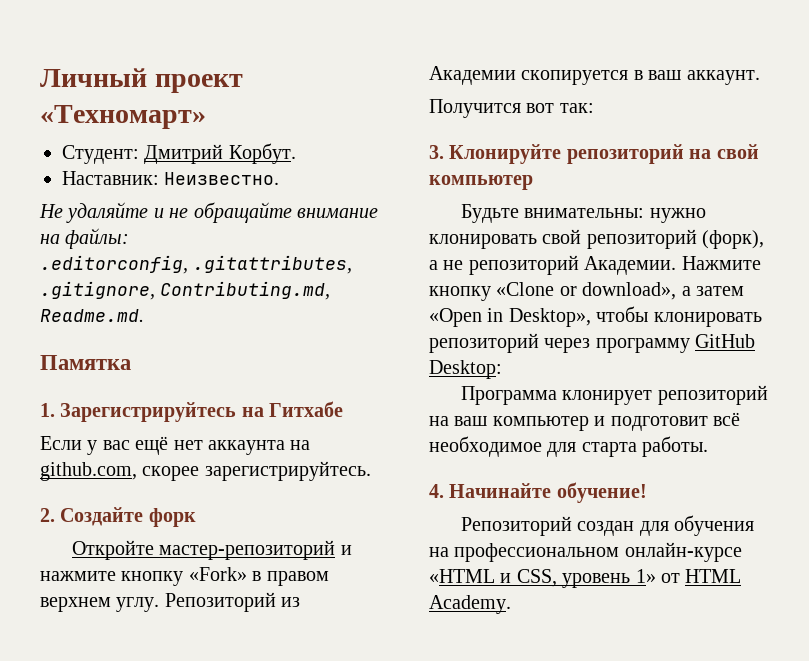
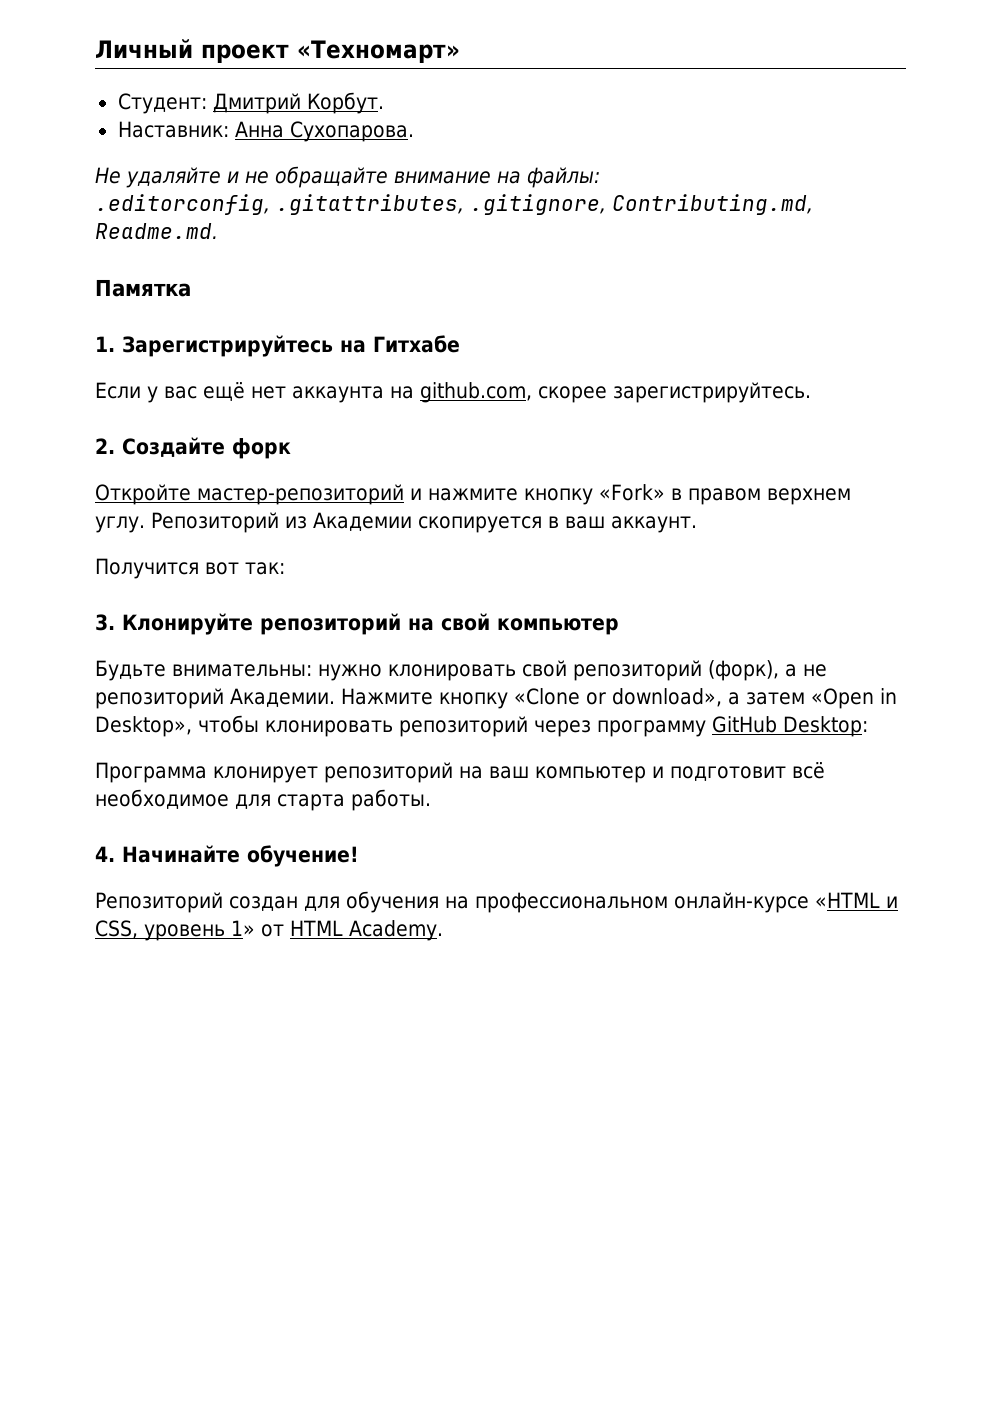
- Наставник: Неизвестно.
+ Наставник: Анна Сухопарова.

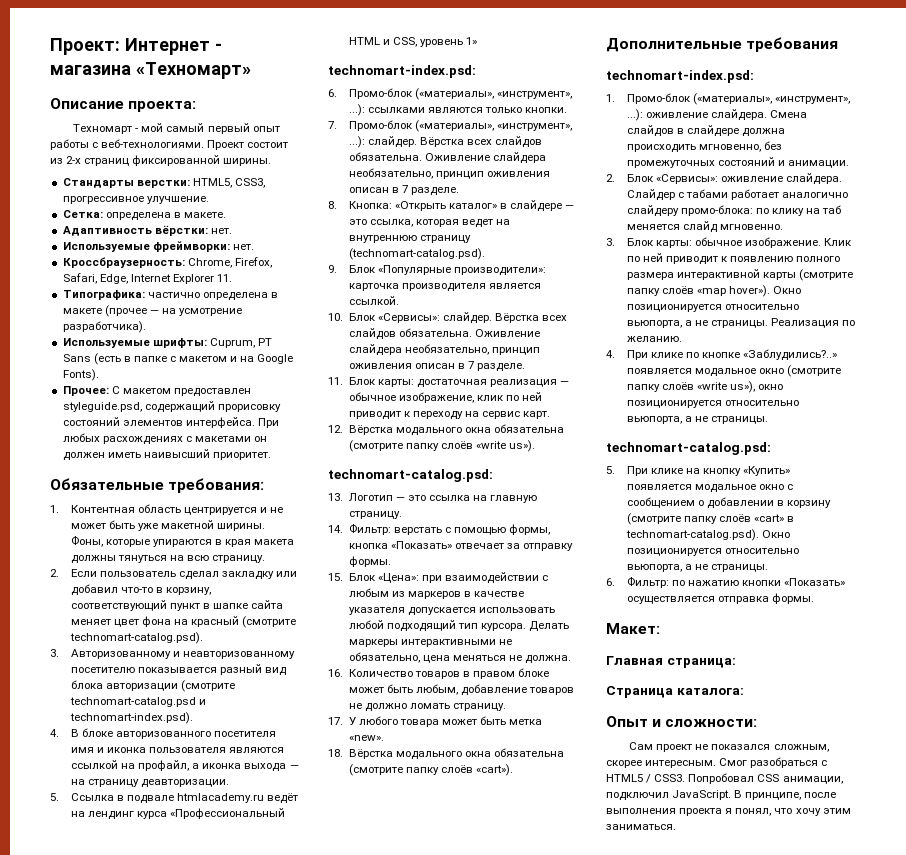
- Личный проект «Техномарт»
- Студент: Дмитрий Корбут.
- Наставник: Анна Сухопарова.
- Не удаляйте и не обращайте внимание на файлы:
- .editorconfig, .gitattributes, .gitignore, Contributing.md, Readme.md.
- Памятка
- 1. Зарегистрируйтесь на Гитхабе
- Если у вас ещё нет аккаунта на github.com, скорее зарегистрируйтесь.
- 2. Создайте форк
- Откройте мастер-репозиторий и нажмите кнопку «Fork» в правом верхнем углу. Репозиторий из Академии скопируется в ваш аккаунт.
- Получится вот так:
- 3. Клонируйте репозиторий на свой компьютер
- Будьте внимательны: нужно клонировать свой репозиторий (форк), а не репозиторий Академии. Нажмите кнопку «Clone or download», а затем «Open in Desktop», чтобы клонировать репозиторий через программу GitHub Desktop:
- Программа клонирует репозиторий на ваш компьютер и подготовит всё необходимое для старта работы.
- 4. Начинайте обучение!
- Репозиторий создан для обучения на профессиональном онлайн‑курсе «HTML и CSS, уровень 1» от HTML Academy.
+ Проект: Интернет - магазина «Техномарт»
+ Описание проекта:
+ Техномарт - мой самый первый опыт работы с веб-технологиями. Проект состоит из 2-х страниц фиксированной ширины.
+ Стандарты верстки: HTML5, CSS3, прогрессивное улучшение.
+ Сетка: определена в макете.
+ Адаптивность вёрстки: нет.
+ Используемые фреймворки: нет.
+ Кроссбраузерность: Chrome, Firefox, Safari, Edge, Internet Explorer 11.
+ Типографика: частично определена в макете (прочее — на усмотрение разработчика).
+ Используемые шрифты: Cuprum, PT Sans (есть в папке с макетом и на Google Fonts).
+ Прочее: С макетом предоставлен styleguide.psd, содержащий прорисовку состояний элементов интерфейса. При любых расхождениях с макетами он должен иметь наивысший приоритет.
+ Обязательные требования:
+ 1. Контентная область центрируется и не может быть уже макетной ширины. Фоны, которые упираются в края макета должны тянуться на всю страницу.
+ 2. Если пользователь сделал закладку или добавил что-то в корзину, соответствующий пункт в шапке сайта меняет цвет фона на красный (смотрите technomart-catalog.psd).
+ 3. Авторизованному и неавторизованному посетителю показывается разный вид блока авторизации (смотрите technomart-catalog.psd и technomart-index.psd).
+ 4. В блоке авторизованного посетителя имя и иконка пользователя являются ссылкой на профайл, а иконка выхода — на страницу деавторизации.
+ 5. Ссылка в подвале htmlacademy.ru ведёт на лендинг курса «Профессиональный HTML и CSS, уровень 1»
+ technomart-index.psd:
+ 6. Промо-блок («материалы», «инструмент», ...): ссылками являются только кнопки.
+ 7. Промо-блок («материалы», «инструмент», ...): слайдер. Вёрстка всех слайдов обязательна. Оживление слайдера необязательно, принцип оживления описан в 7 разделе.
+ 8. Кнопка: «Открыть каталог» в слайдере — это ссылка, которая ведет на внутреннюю страницу (technomart-catalog.psd).
+ 9. Блок «Популярные производители»: карточка производителя является ссылкой.
+ 10. Блок «Сервисы»: слайдер. Вёрстка всех слайдов обязательна. Оживление слайдера необязательно, принцип оживления описан в 7 разделе.
+ 11. Блок карты: достаточная реализация — обычное изображение, клик по ней приводит к переходу на сервис карт.
+ 12. Вёрстка модального окна обязательна (смотрите папку слоёв «write us»).
+ technomart-catalog.psd:
+ 13. Логотип — это ссылка на главную страницу.
+ 14. Фильтр: верстать с помощью формы, кнопка «Показать» отвечает за отправку формы.
+ 15. Блок «Цена»: при взаимодействии с любым из маркеров в качестве указателя допускается использовать любой подходящий тип курсора. Делать маркеры интерактивными не обязательно, цена меняться не должна.
+ 16. Количество товаров в правом блоке может быть любым, добавление товаров не должно ломать страницу.
+ 17. У любого товара может быть метка «new».
+ 18. Вёрстка модального окна обязательна (смотрите папку слоёв «cart»).
+ Дополнительные требования
+ technomart-index.psd:
+ 1. Промо-блок («материалы», «инструмент», ...): оживление слайдера. Смена слайдов в слайдере должна происходить мгновенно, без промежуточных состояний и анимации.
+ 2. Блок «Сервисы»: оживление слайдера. Слайдер с табами работает аналогично слайдеру промо-блока: по клику на таб меняется слайд мгновенно.
+ 3. Блок карты: обычное изображение. Клик по ней приводит к появлению полного размера интерактивной карты (смотрите папку слоёв «map hover»). Окно позиционируется относительно вьюпорта, а не страницы. Реализация по желанию.
+ 4. При клике по кнопке «Заблудились?..» появляется модальное окно (смотрите папку слоёв «write us»), окно позиционируется относительно вьюпорта, а не страницы.
+ technomart-catalog.psd:
+ 5. При клике на кнопку «Купить» появляется модальное окно с сообщением о добавлении в корзину (смотрите папку слоёв «cart» в technomart-catalog.psd). Окно позиционируется относительно вьюпорта, а не страницы.
+ 6. Фильтр: по нажатию кнопки «Показать» осуществляется отправка формы.
+ Макет:
+ Главная страница:
+ Страница каталога:
+ Опыт и сложности:
+ Сам проект не показался сложным, скорее интересным. Смог разобраться с HTML5 / CSS3. Попробовал CSS анимации, подключил JavaScript. В принципе, после выполнения проекта я понял, что хочу этим заниматься.

